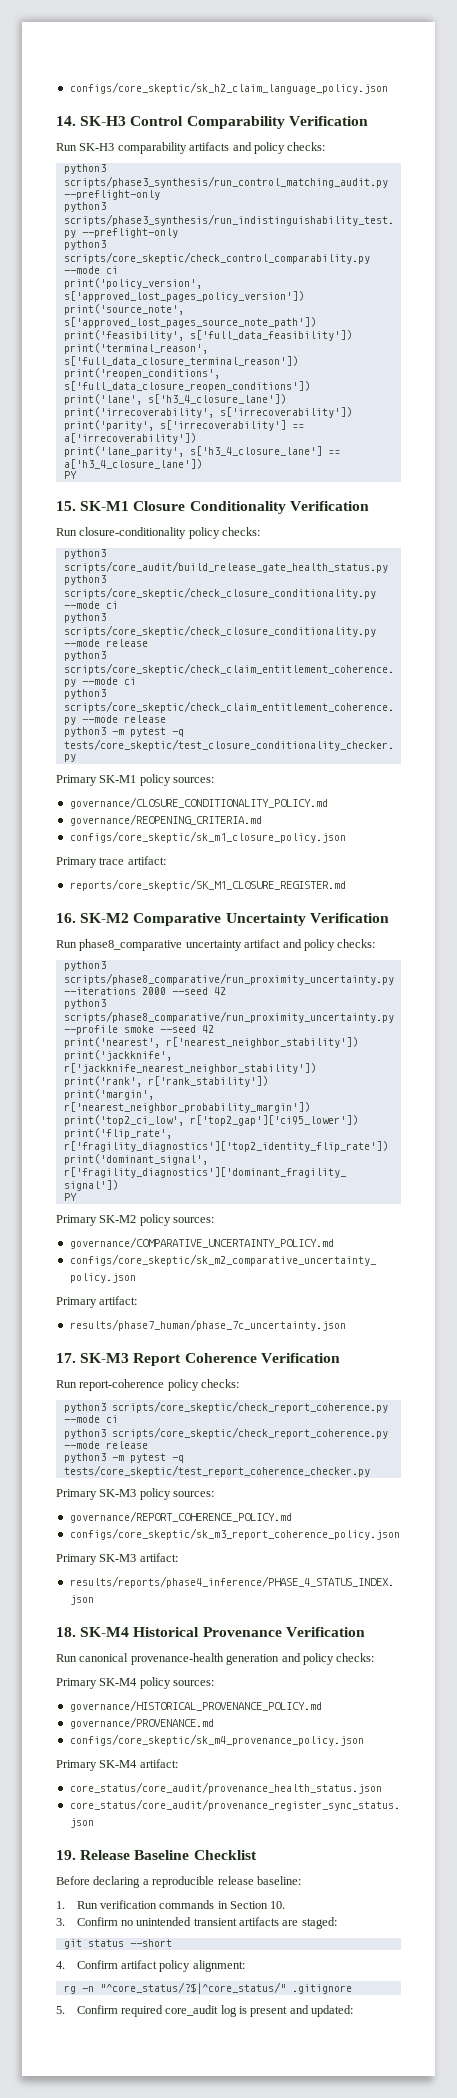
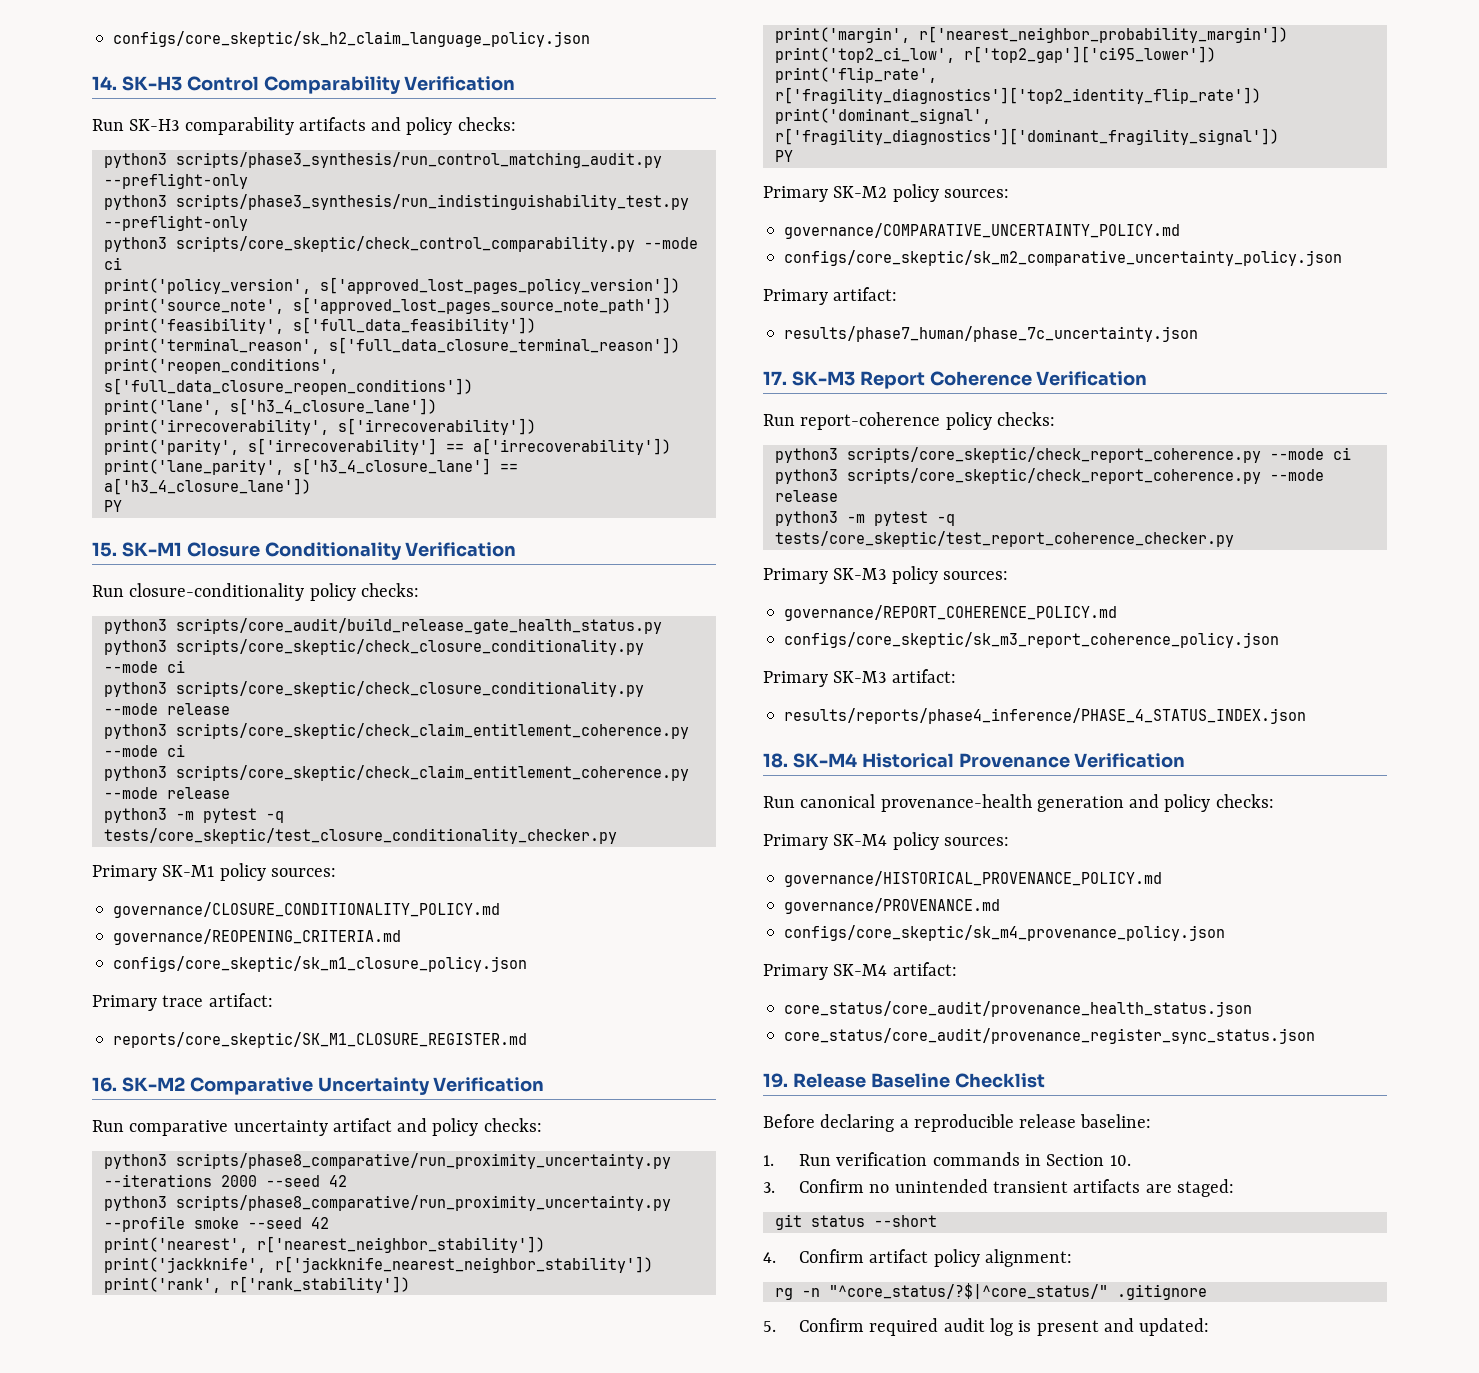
- Run phase8_comparative uncertainty artifact and policy checks:
+ Run comparative uncertainty artifact and policy checks:
- 5. Confirm required core_audit log is present and updated:
+ 5. Confirm required audit log is present and updated:

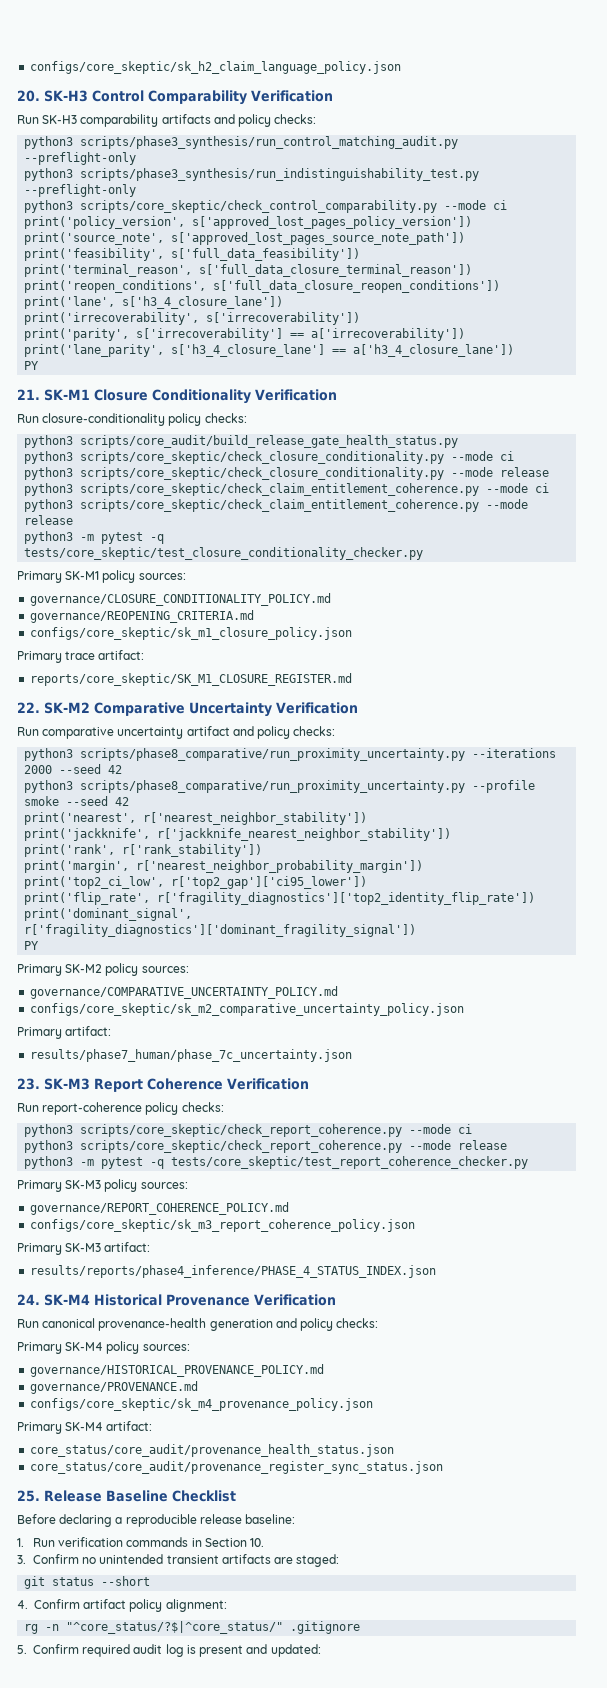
- 14. SK-H3 Control Comparability Verification
+ 20. SK-H3 Control Comparability Verification
- 15. SK-M1 Closure Conditionality Verification
+ 21. SK-M1 Closure Conditionality Verification
- 16. SK-M2 Comparative Uncertainty Verification
+ 22. SK-M2 Comparative Uncertainty Verification
- 17. SK-M3 Report Coherence Verification
+ 23. SK-M3 Report Coherence Verification
- 18. SK-M4 Historical Provenance Verification
+ 24. SK-M4 Historical Provenance Verification
- 19. Release Baseline Checklist
+ 25. Release Baseline Checklist

